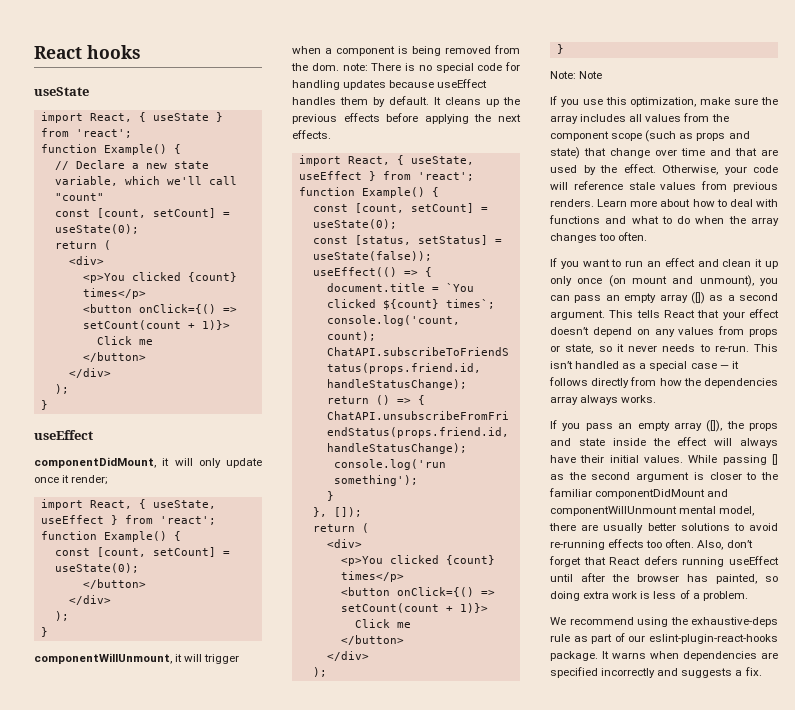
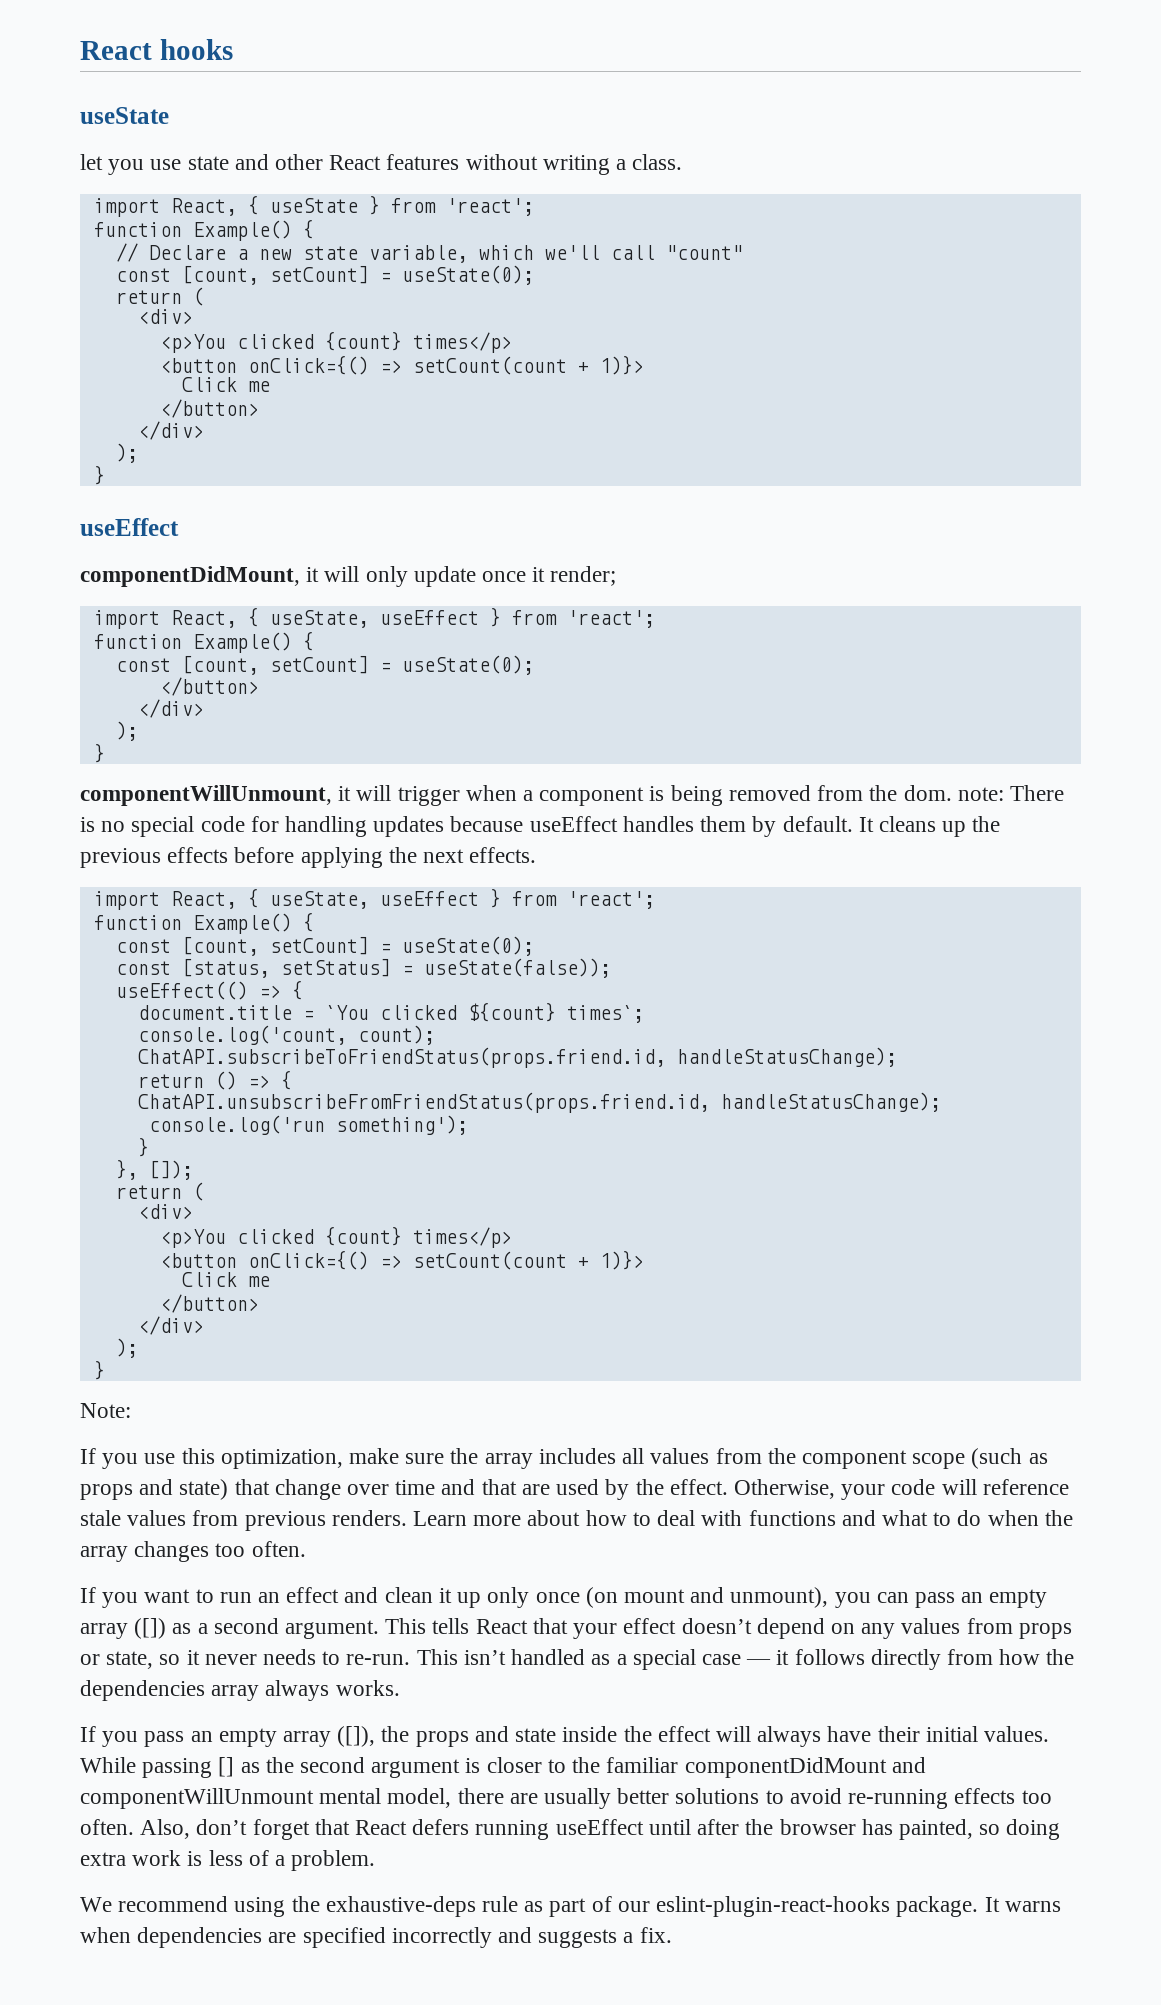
+ let you use state and other React features without writing a class.
- Note: Note
+ Note:

